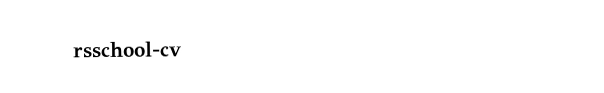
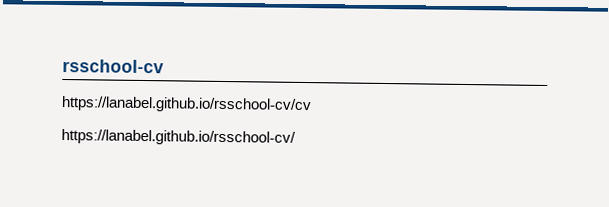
+ https://lanabel.github.io/rsschool-cv/cv
+ https://lanabel.github.io/rsschool-cv/

